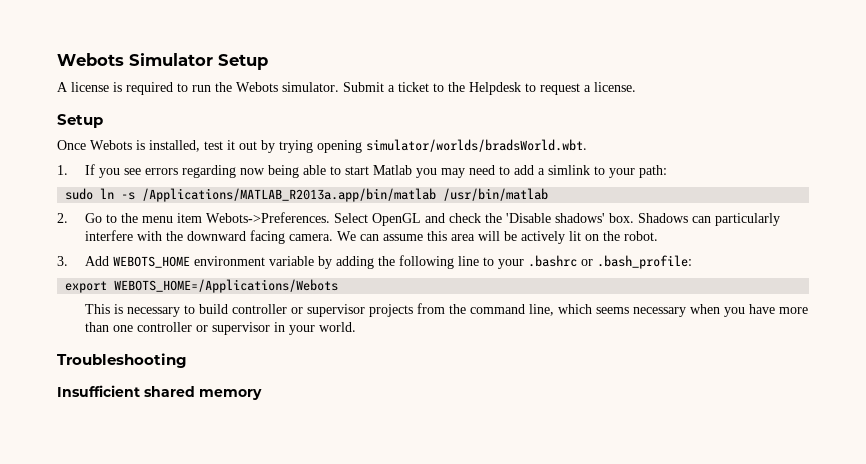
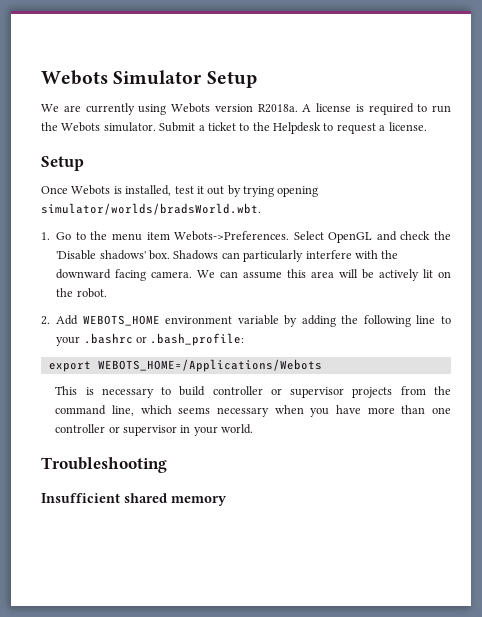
+ We are currently using Webots version R2018a.
- 1. If you see errors regarding now being able to start Matlab you may need to add a simlink to your path:
- sudo ln -s /Applications/MATLAB_R2013a.app/bin/matlab /usr/bin/matlab
- 2. Go to the menu item Webots->Preferences.
+ 1. Go to the menu item Webots->Preferences.
- 3. Add WEBOTS_HOME environment variable by adding the following line to your .bashrc or .bash_profile:
+ 2. Add WEBOTS_HOME environment variable by adding the following line to your .bashrc or .bash_profile:

